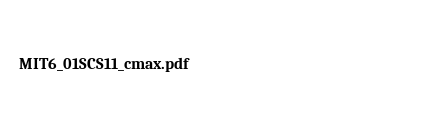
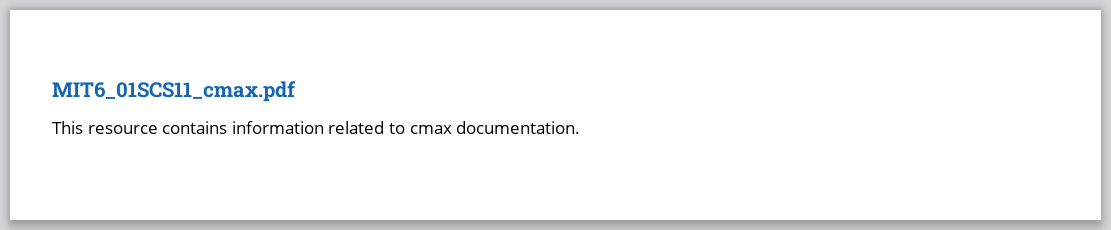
+ This resource contains information related to cmax documentation.

